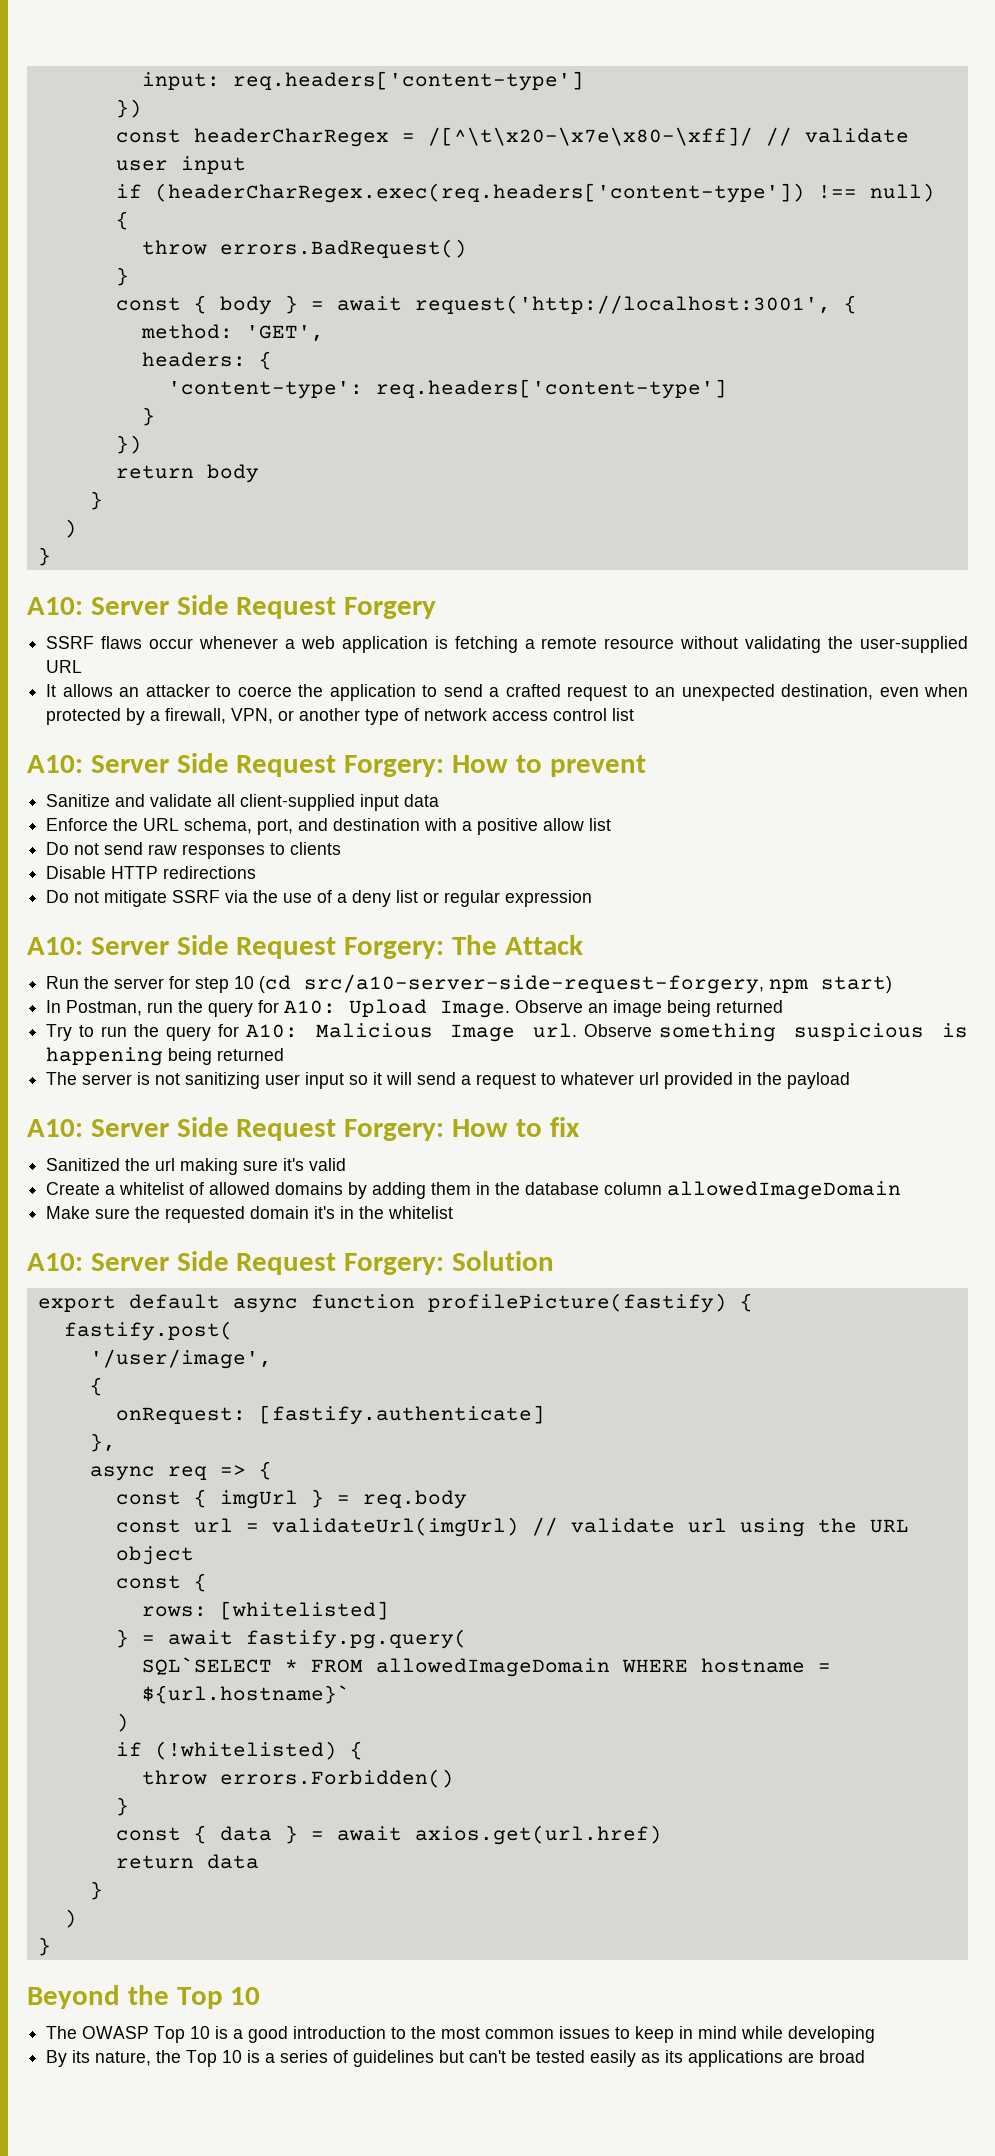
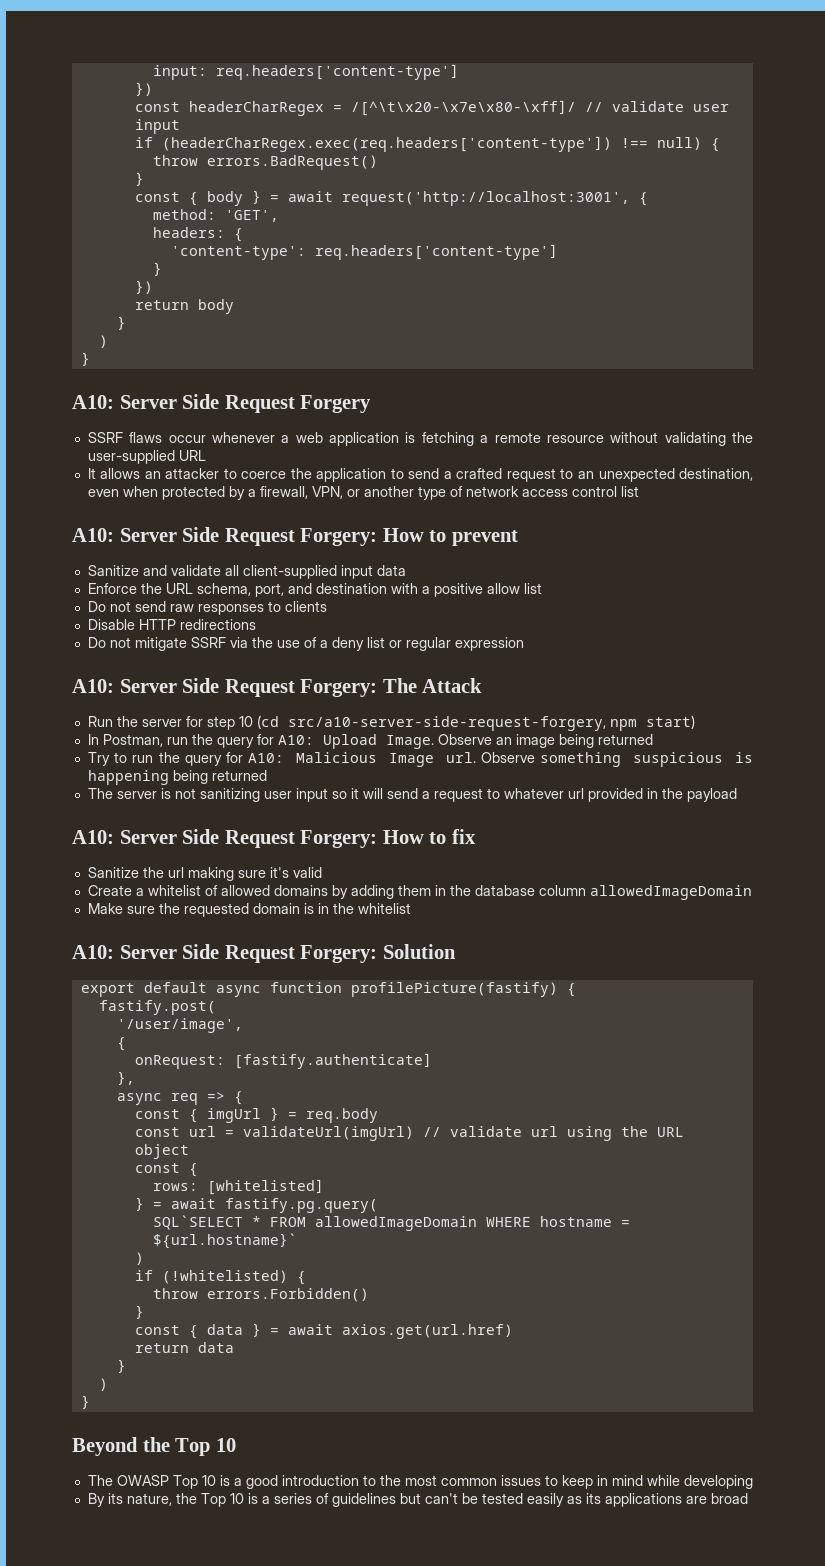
- Sanitized the url making sure it's valid
+ Sanitize the url making sure it's valid
- Make sure the requested domain it's in the whitelist
+ Make sure the requested domain is in the whitelist

